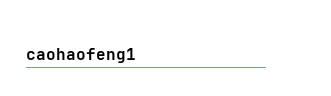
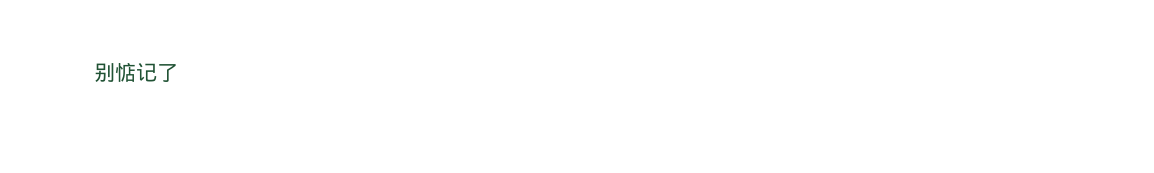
- caohaofeng1
+ 别惦记了

